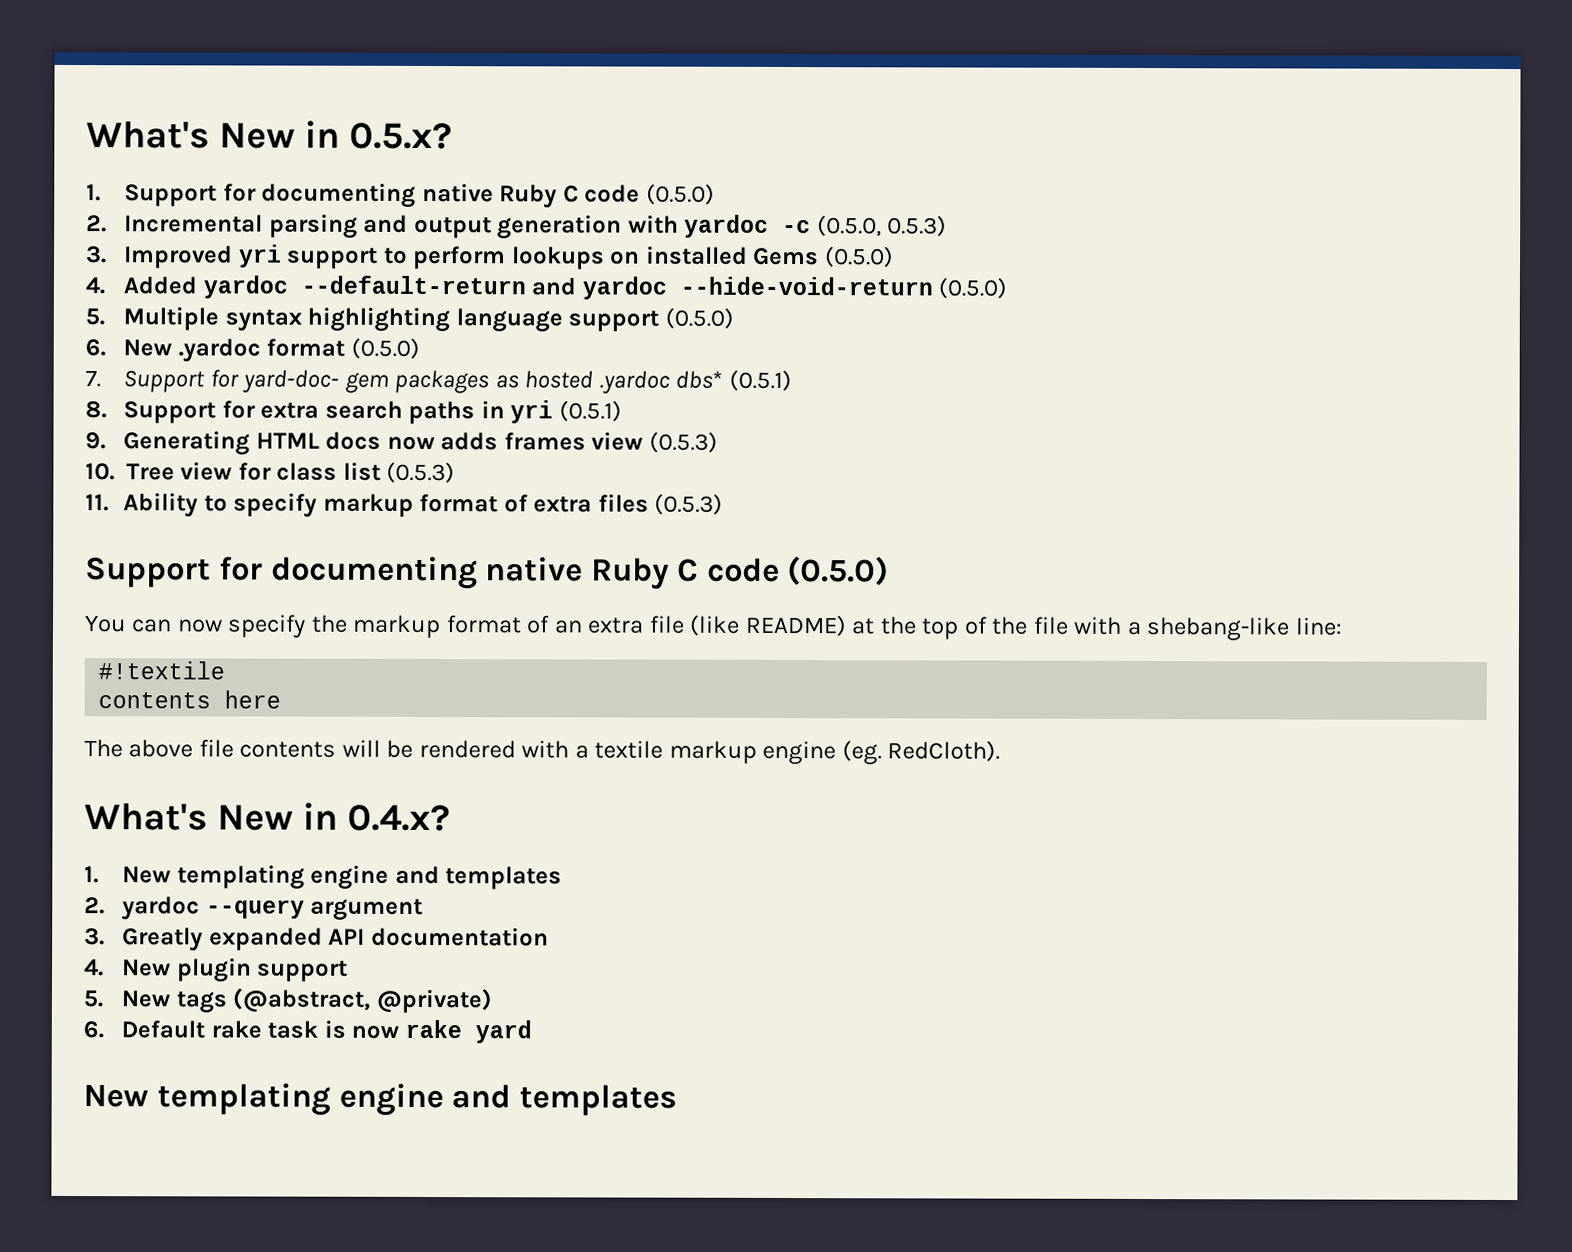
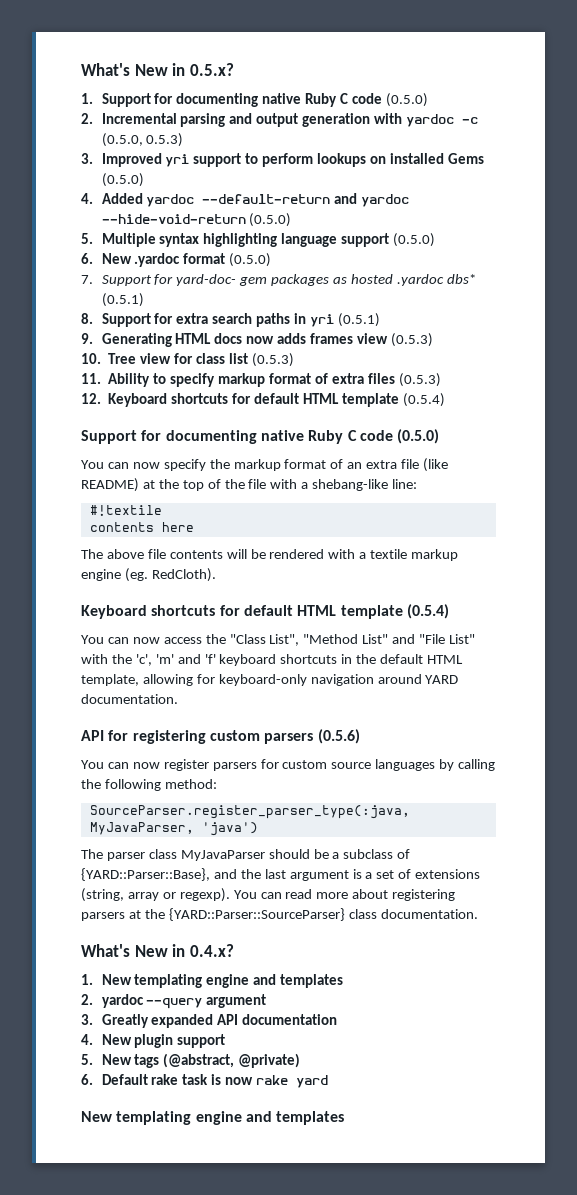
+ 12. Keyboard shortcuts for default HTML template (0.5.4)
  The above file contents will be rendered with a textile markup engine (eg. RedCloth).
+ Keyboard shortcuts for default HTML template (0.5.4)
+ You can now access the "Class List", "Method List" and "File List" with the 'c', 'm' and 'f' keyboard shortcuts in the default HTML template, allowing for keyboard-only navigation around YARD documentation.
+ API for registering custom parsers (0.5.6)
+ You can now register parsers for custom source languages by calling the following method:
+ SourceParser.register_parser_type(:java, MyJavaParser, 'java')
+ The parser class MyJavaParser should be a subclass of {YARD::Parser::Base}, and the last argument is a set of extensions (string, array or regexp). You can read more about registering parsers at the {YARD::Parser::SourceParser} class documentation.

